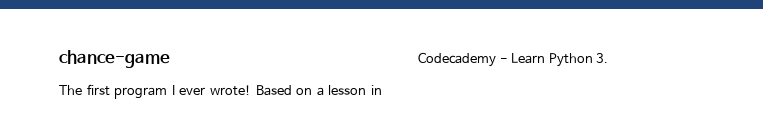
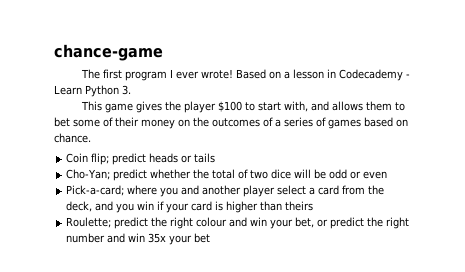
+ This game gives the player $100 to start with, and allows them to bet some of their money on the outcomes of a series of games based on chance.
+ Coin flip; predict heads or tails
+ Cho-Yan; predict whether the total of two dice will be odd or even
+ Pick-a-card; where you and another player select a card from the deck, and you win if your card is higher than theirs
+ Roulette; predict the right colour and win your bet, or predict the right number and win 35x your bet

